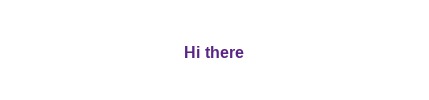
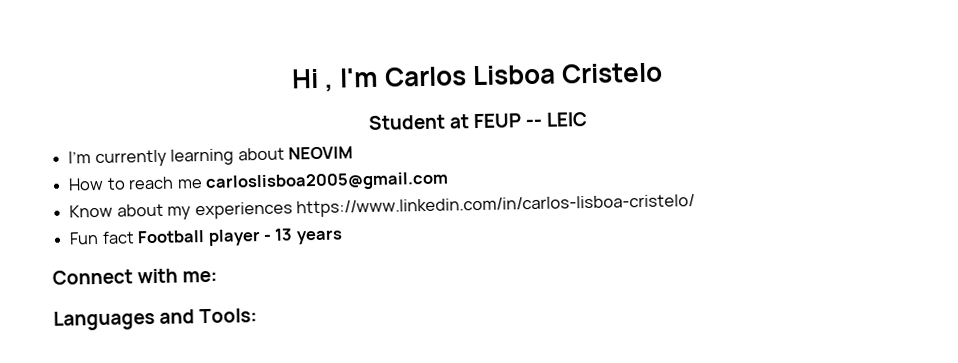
- Hi there
+ Hi , I'm Carlos Lisboa Cristelo
+ Student at FEUP -- LEIC
+ I’m currently learning about NEOVIM
+ How to reach me carloslisboa2005@gmail.com
+ Know about my experiences https://www.linkedin.com/in/carlos-lisboa-cristelo/
+ Fun fact Football player - 13 years
+ Connect with me:
+ Languages and Tools:

